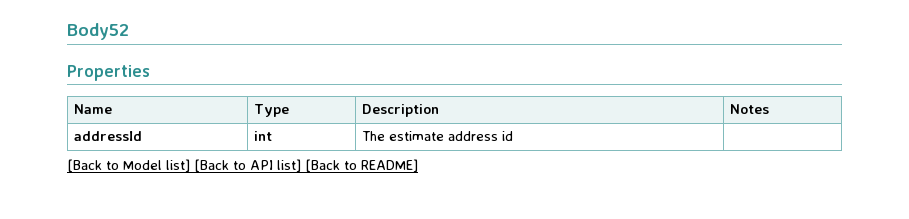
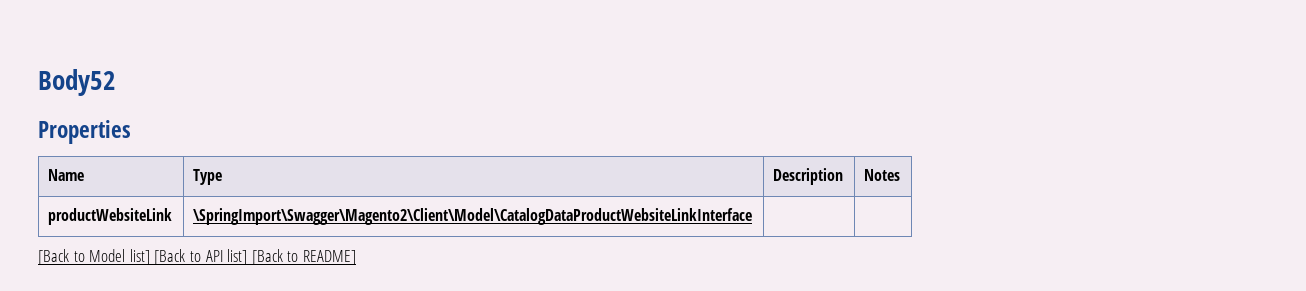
- addressId | int | The estimate address id |
+ productWebsiteLink | \SpringImport\Swagger\Magento2\Client\Model\CatalogDataProductWebsiteLinkInterface | |

